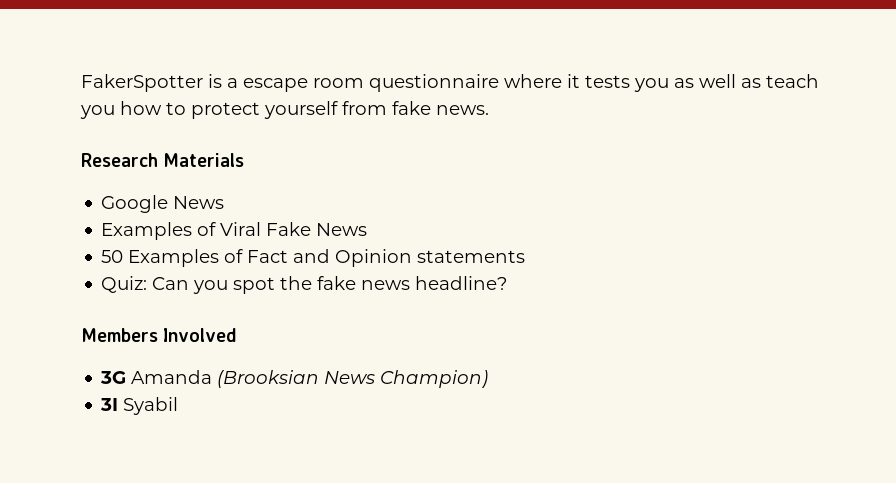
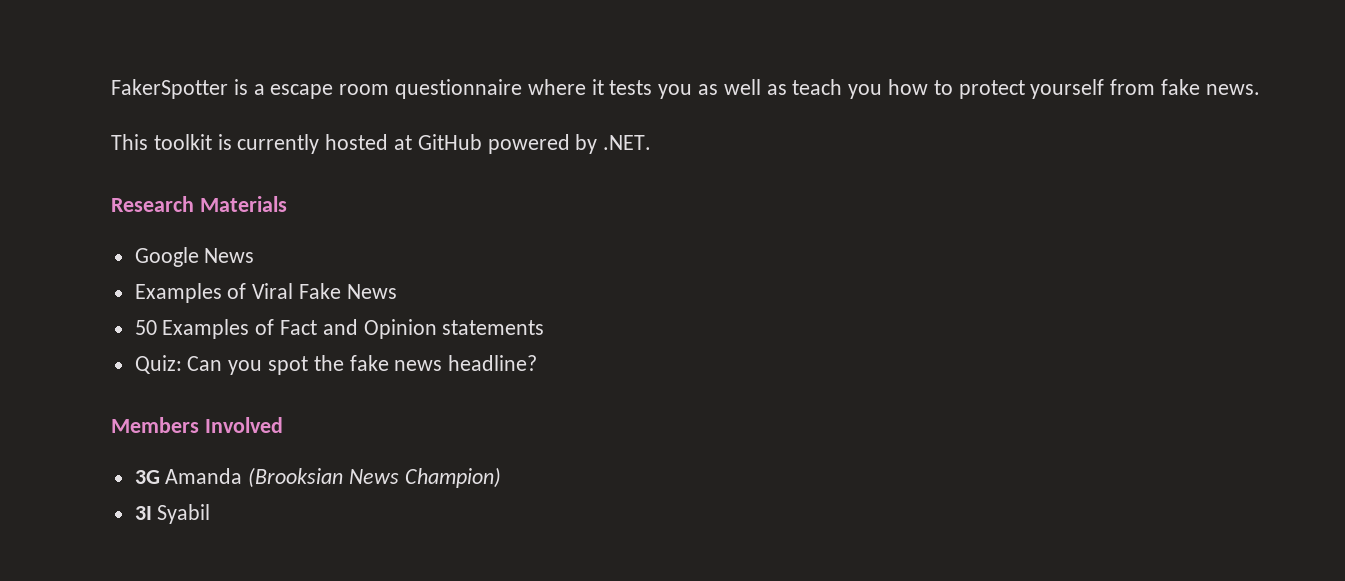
+ This toolkit is currently hosted at GitHub powered by .NET.

